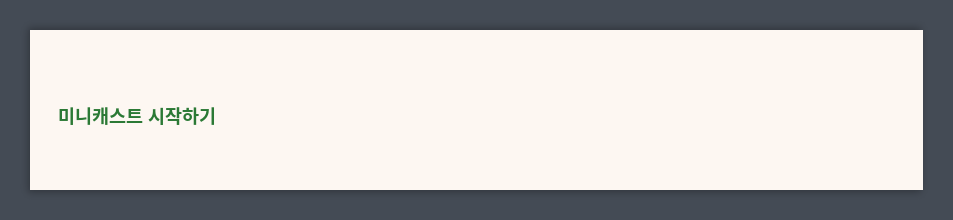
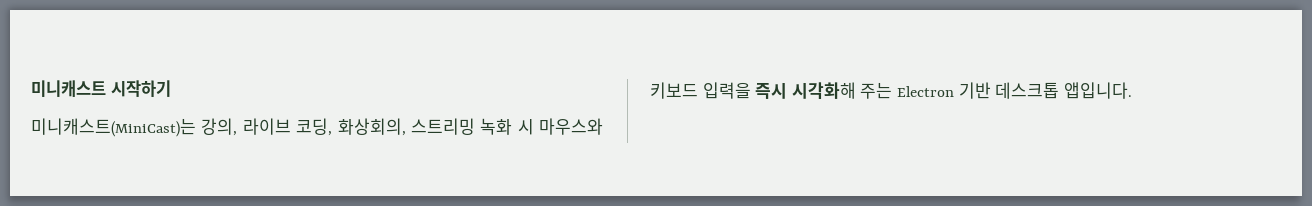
+ 미니캐스트(MiniCast)는 강의, 라이브 코딩, 화상회의, 스트리밍 녹화 시 마우스와 키보드 입력을 즉시 시각화해 주는 Electron 기반 데스크톱 앱입니다.

